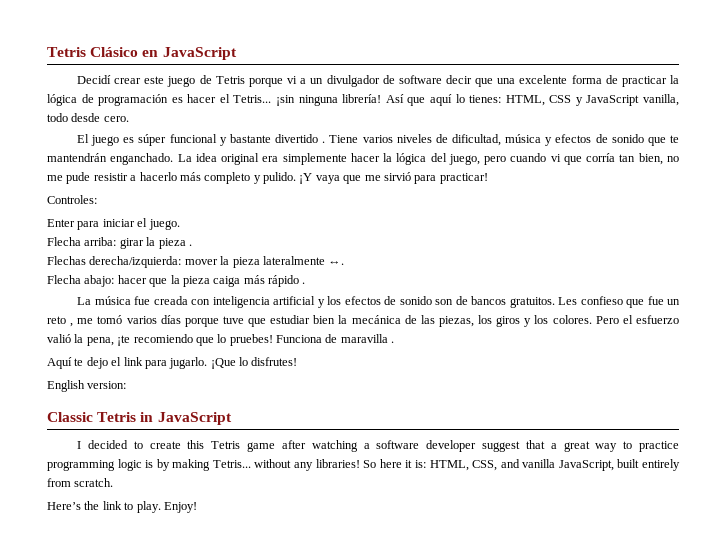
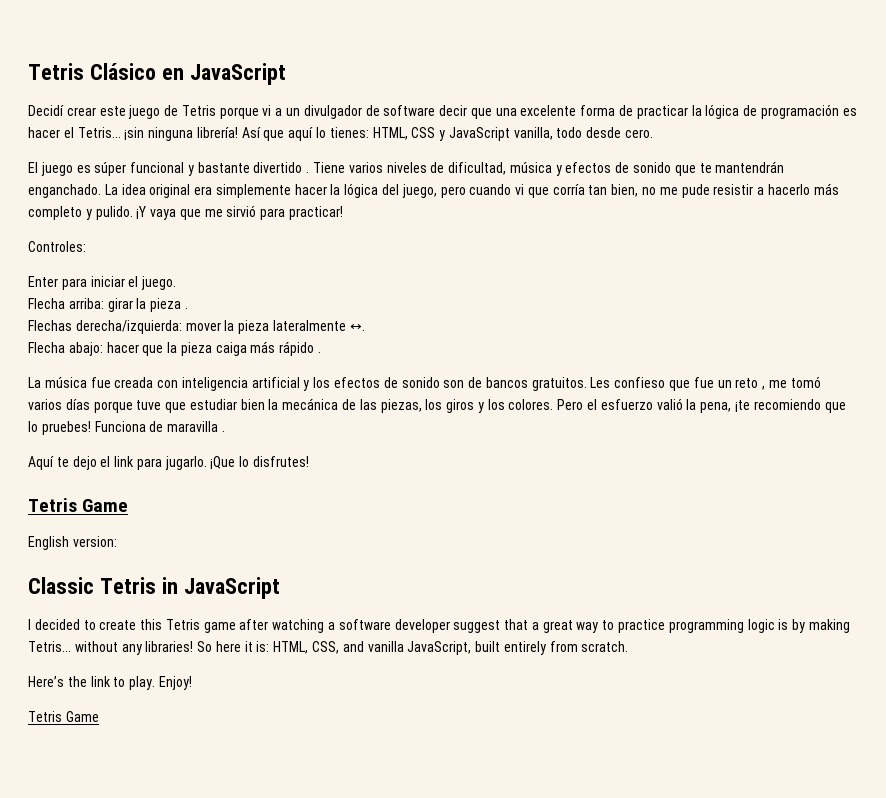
  ¡Que lo disfrutes!
+ Tetris Game
  Enjoy!
+ Tetris Game

